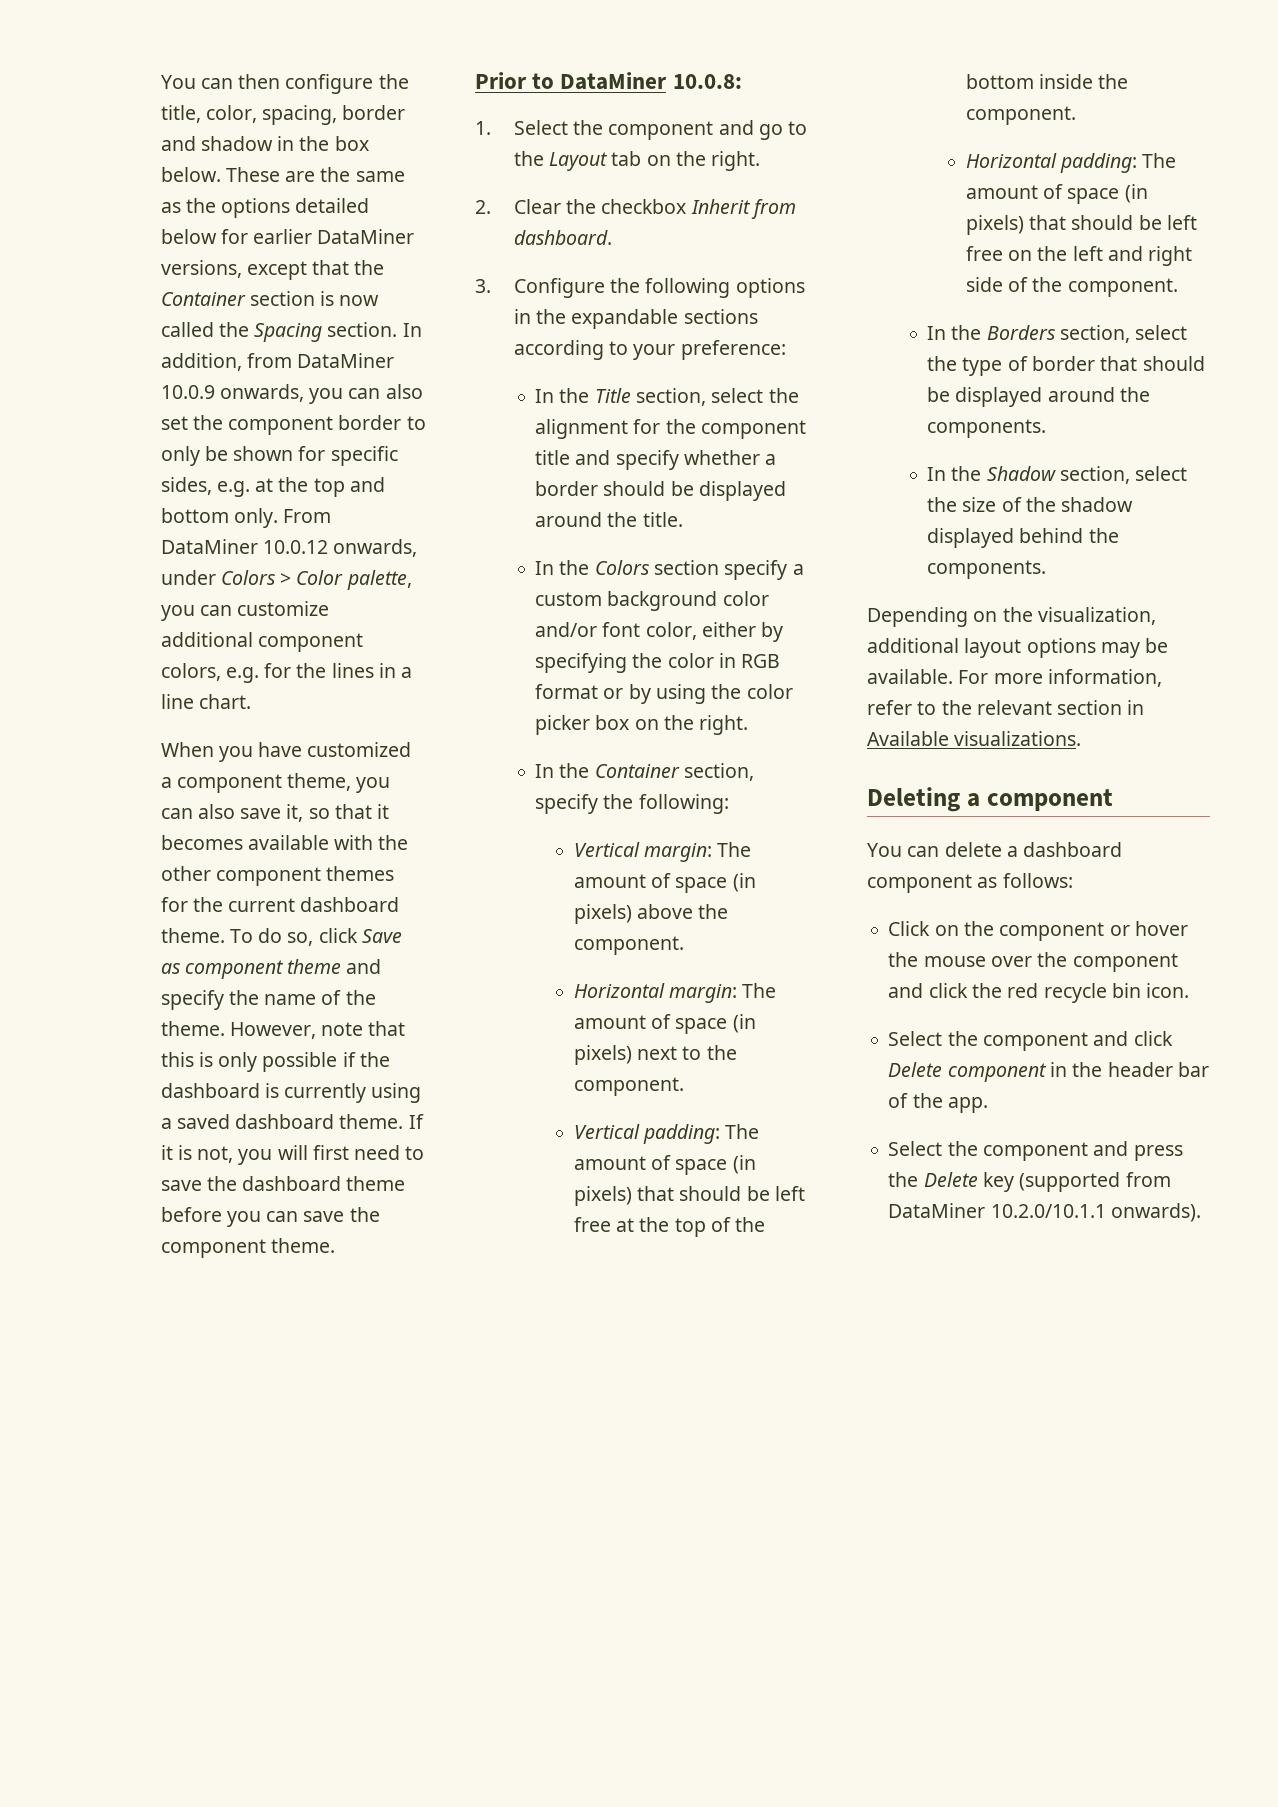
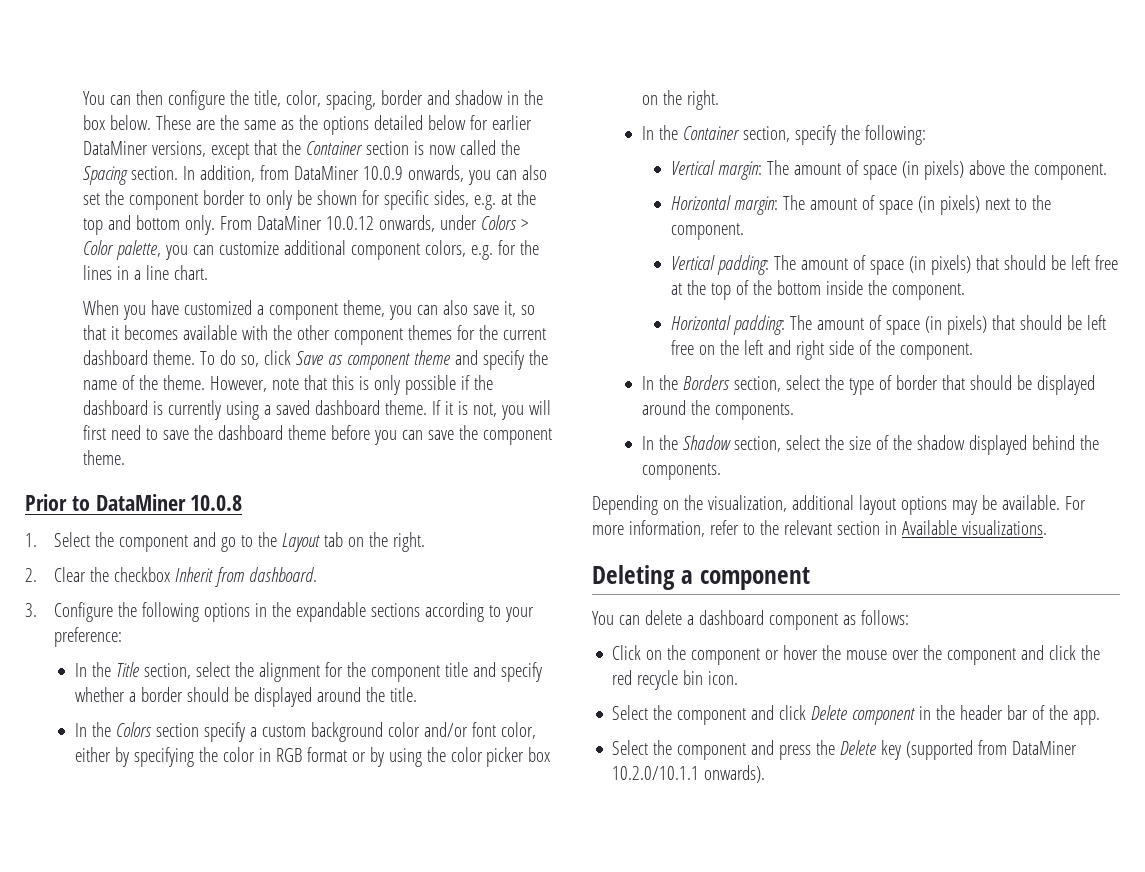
- Prior to DataMiner 10.0.8:
+ Prior to DataMiner 10.0.8

